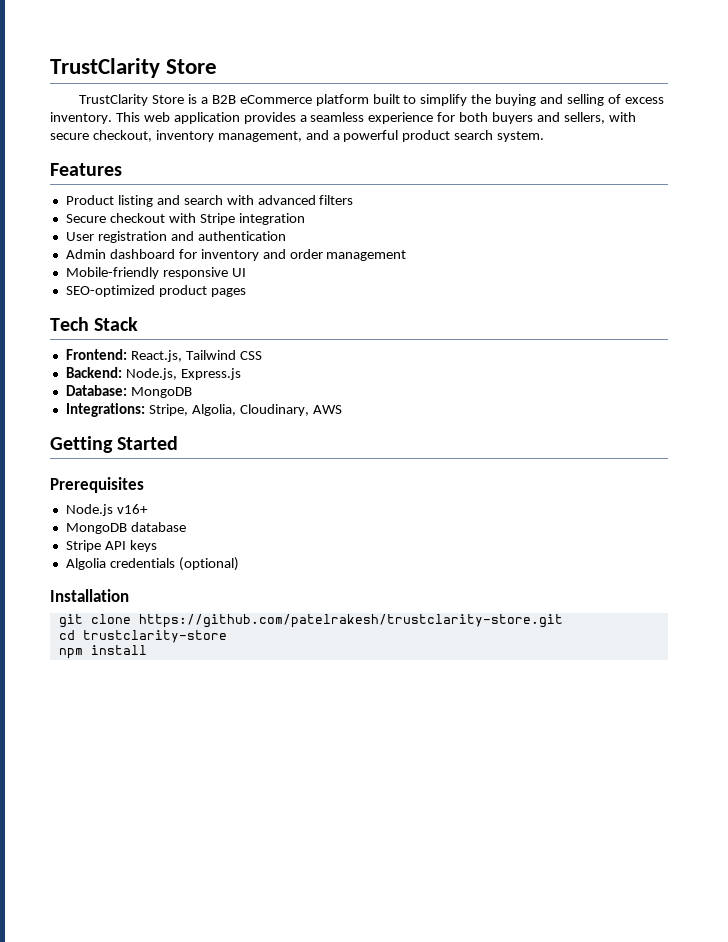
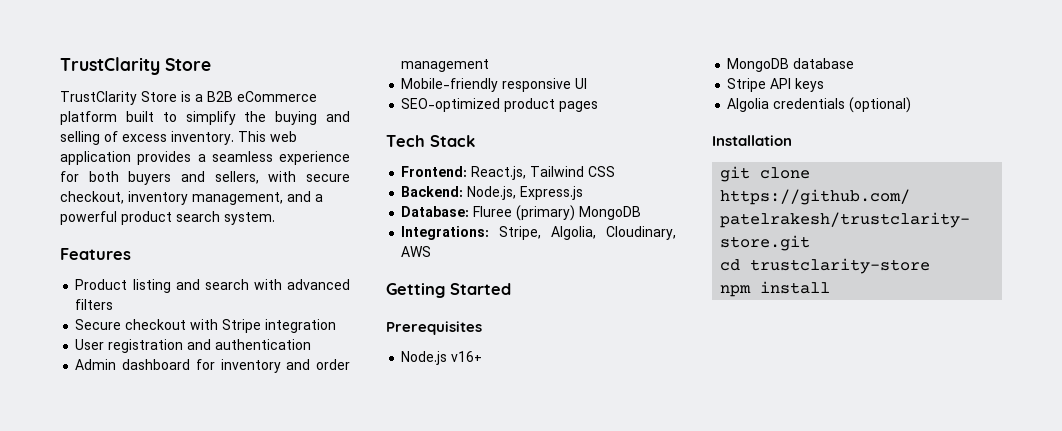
- Database: MongoDB
+ Database: Fluree (primary) MongoDB

